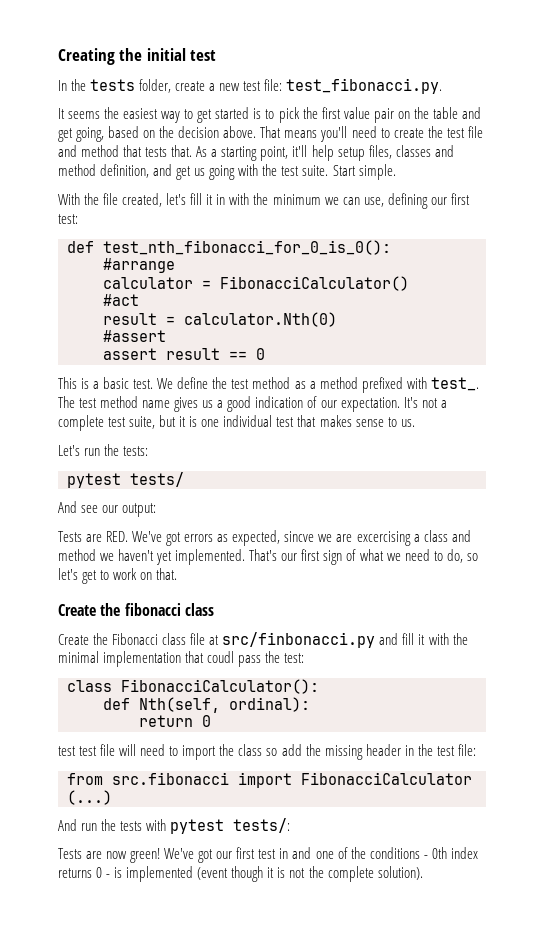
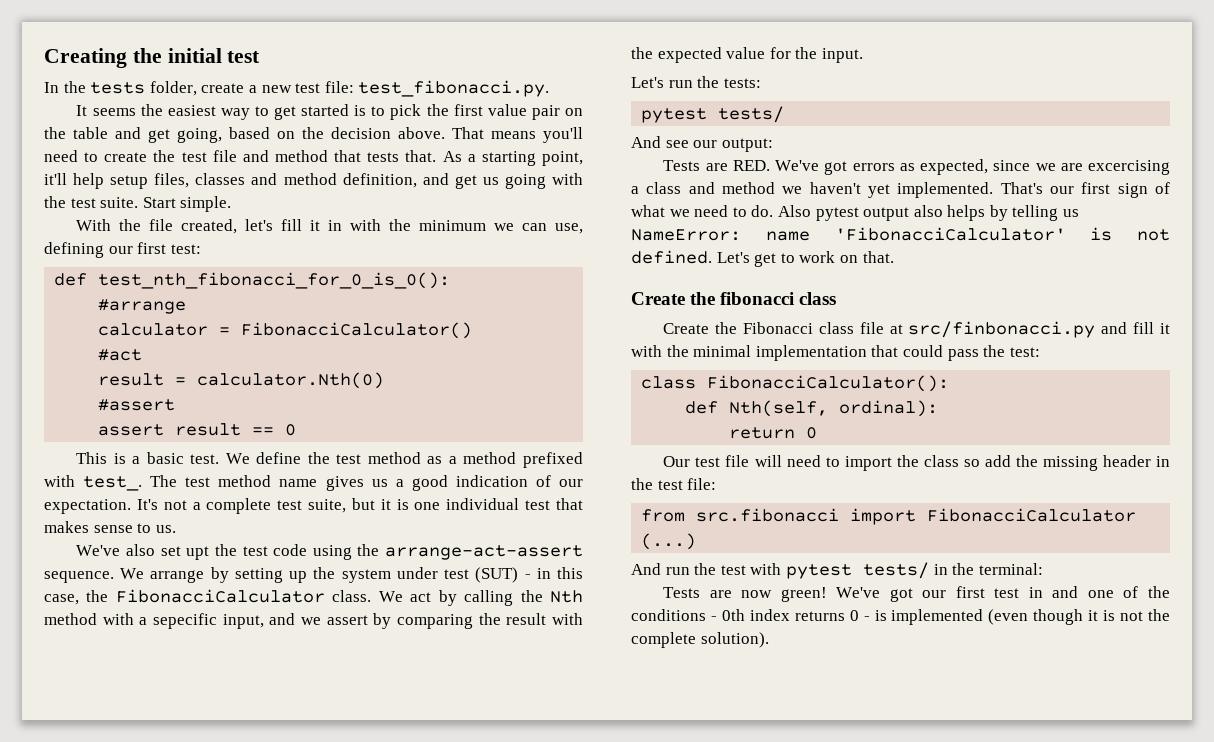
+ We've also set upt the test code using the arrange-act-assert sequence. We arrange by setting up the system under test (SUT) - in this case, the FibonacciCalculator class. We act by calling the Nth method with a sepecific input, and we assert by comparing the result with the expected value for the input.
- Tests are RED. We've got errors as expected, sincve we are excercising a class and method we haven't yet implemented.
+ Tests are RED. We've got errors as expected, since we are excercising a class and method we haven't yet implemented.
- That's our first sign of what we need to do, so let's get to work on that.
+ That's our first sign of what we need to do. Also pytest output also helps by telling us NameError: name 'FibonacciCalculator' is not defined. Let's get to work on that.
- Create the Fibonacci class file at src/finbonacci.py and fill it with the minimal implementation that coudl pass the test:
+ Create the Fibonacci class file at src/finbonacci.py and fill it with the minimal implementation that could pass the test:
- test test file will need to import the class so add the missing header in the test file:
+ Our test file will need to import the class so add the missing header in the test file:
- And run the tests with pytest tests/:
+ And run the test with pytest tests/ in the terminal:
- We've got our first test in and one of the conditions - 0th index returns 0 - is implemented (event though it is not the complete solution).
+ We've got our first test in and one of the conditions - 0th index returns 0 - is implemented (even though it is not the complete solution).

